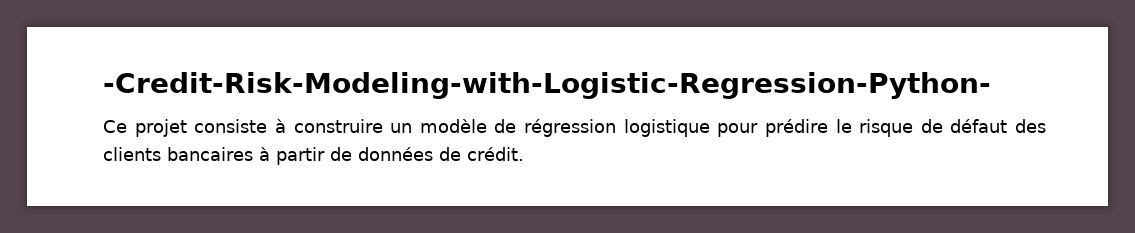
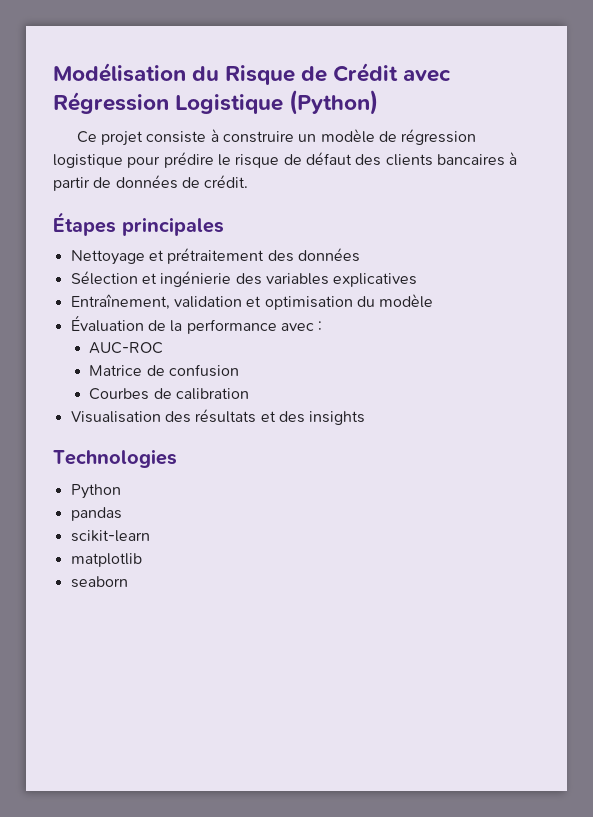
- -Credit-Risk-Modeling-with-Logistic-Regression-Python-
+ Modélisation du Risque de Crédit avec Régression Logistique (Python)
+ Étapes principales
+ Nettoyage et prétraitement des données
+ Sélection et ingénierie des variables explicatives
+ Entraînement, validation et optimisation du modèle
+ Évaluation de la performance avec :
+ AUC-ROC
+ Matrice de confusion
+ Courbes de calibration
+ Visualisation des résultats et des insights
+ Technologies
+ Python
+ pandas
+ scikit-learn
+ matplotlib
+ seaborn

